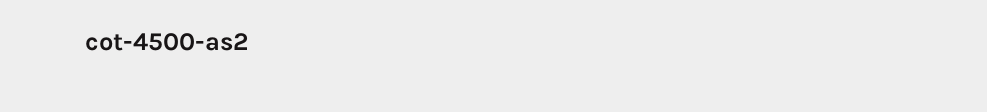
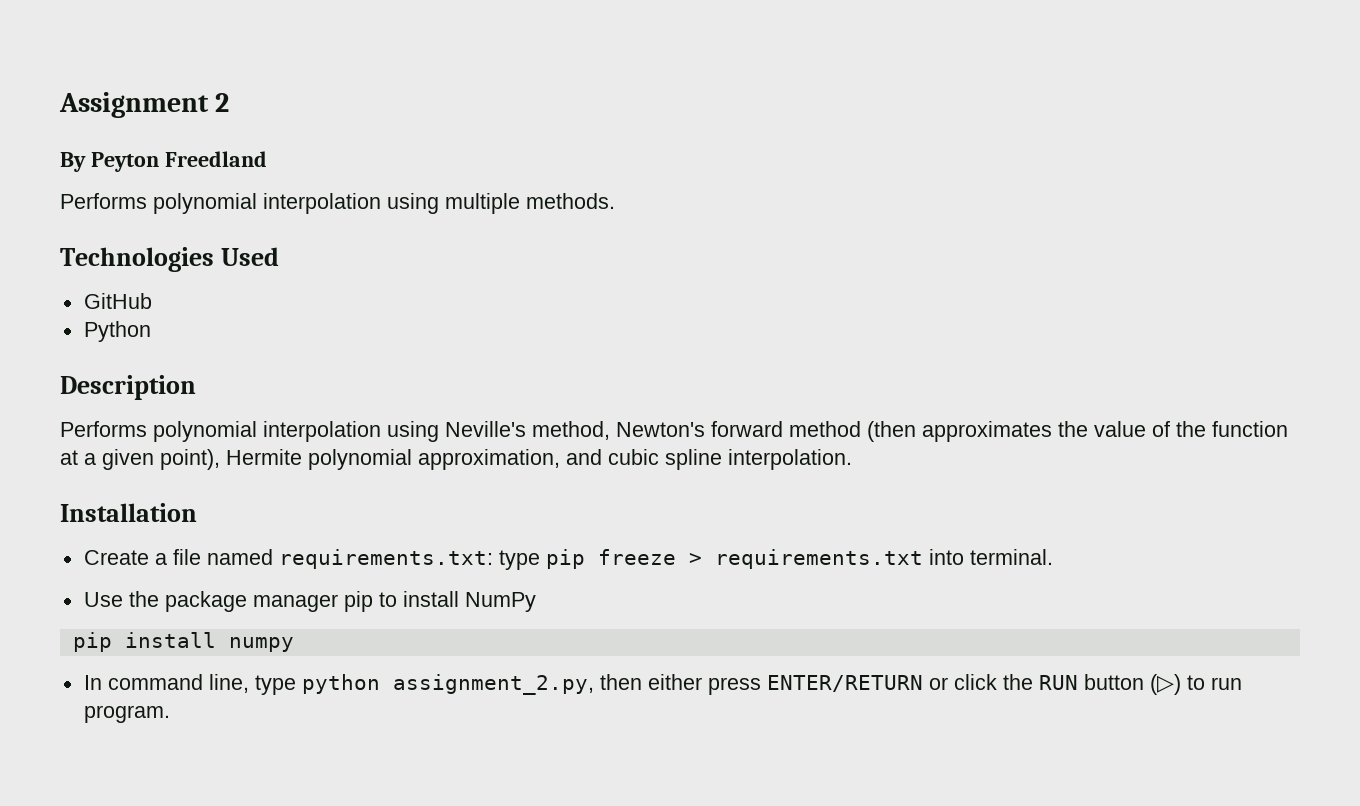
- cot-4500-as2
+ Assignment 2
+ By Peyton Freedland
+ Performs polynomial interpolation using multiple methods.
+ Technologies Used
+ GitHub
+ Python
+ Description
+ Performs polynomial interpolation using Neville's method, Newton's forward method (then approximates the value of the function at a given point), Hermite polynomial approximation, and cubic spline interpolation.
+ Installation
+ Create a file named requirements.txt: type pip freeze > requirements.txt into terminal.
+ Use the package manager pip to install NumPy
+ pip install numpy
+ In command line, type python assignment_2.py, then either press ENTER/RETURN or click the RUN button (▷) to run program.

